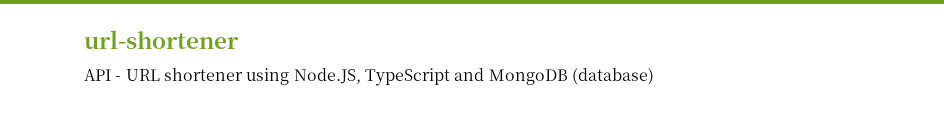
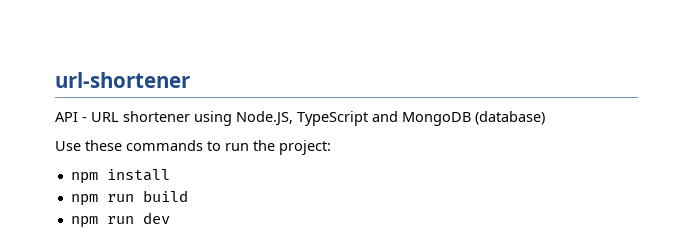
+ Use these commands to run the project:
+ npm install
+ npm run build
+ npm run dev

